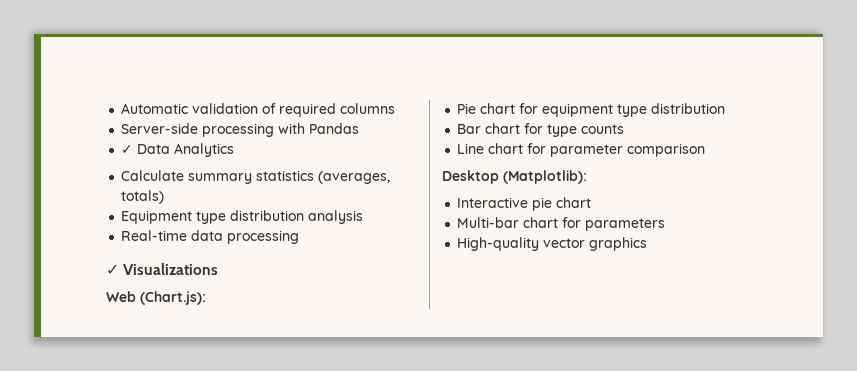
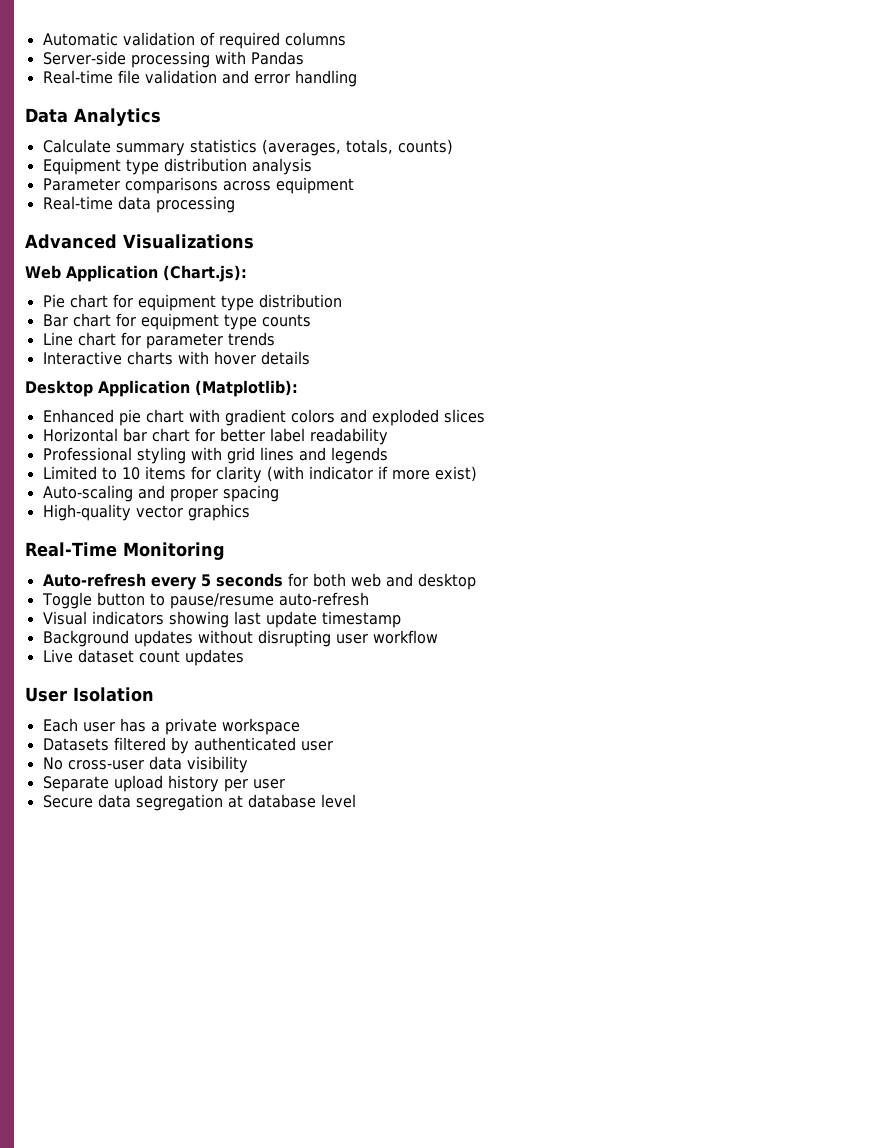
- ✓ Data Analytics
+ Real-time file validation and error handling
+ Data Analytics
- Calculate summary statistics (averages, totals)
+ Calculate summary statistics (averages, totals, counts)
+ Parameter comparisons across equipment
- ✓ Visualizations
+ Advanced Visualizations
- Web (Chart.js):
+ Web Application (Chart.js):
- Bar chart for type counts
+ Bar chart for equipment type counts
- Line chart for parameter comparison
+ Line chart for parameter trends
+ Interactive charts with hover details
- Desktop (Matplotlib):
+ Desktop Application (Matplotlib):
- Interactive pie chart
- Multi-bar chart for parameters
+ Enhanced pie chart with gradient colors and exploded slices
+ Horizontal bar chart for better label readability
+ Professional styling with grid lines and legends
+ Limited to 10 items for clarity (with indicator if more exist)
+ Auto-scaling and proper spacing
  High-quality vector graphics
+ Real-Time Monitoring
+ Auto-refresh every 5 seconds for both web and desktop
+ Toggle button to pause/resume auto-refresh
+ Visual indicators showing last update timestamp
+ Background updates without disrupting user workflow
+ Live dataset count updates
+ User Isolation
+ Each user has a private workspace
+ Datasets filtered by authenticated user
+ No cross-user data visibility
+ Separate upload history per user
+ Secure data segregation at database level

